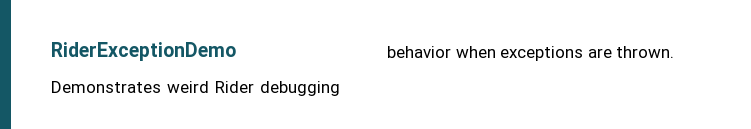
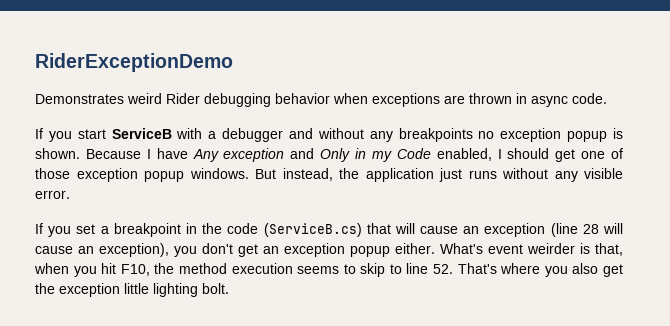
- Demonstrates weird Rider debugging behavior when exceptions are thrown.
+ Demonstrates weird Rider debugging behavior when exceptions are thrown in async code.
+ If you start ServiceB with a debugger and without any breakpoints no exception popup is shown. Because I have Any exception and Only in my Code enabled, I should get one of those exception popup windows. But instead, the application just runs without any visible error.
+ If you set a breakpoint in the code (ServiceB.cs) that will cause an exception (line 28 will cause an exception), you don't get an exception popup either. What's event weirder is that, when you hit F10, the method execution seems to skip to line 52. That's where you also get the exception little lighting bolt.

